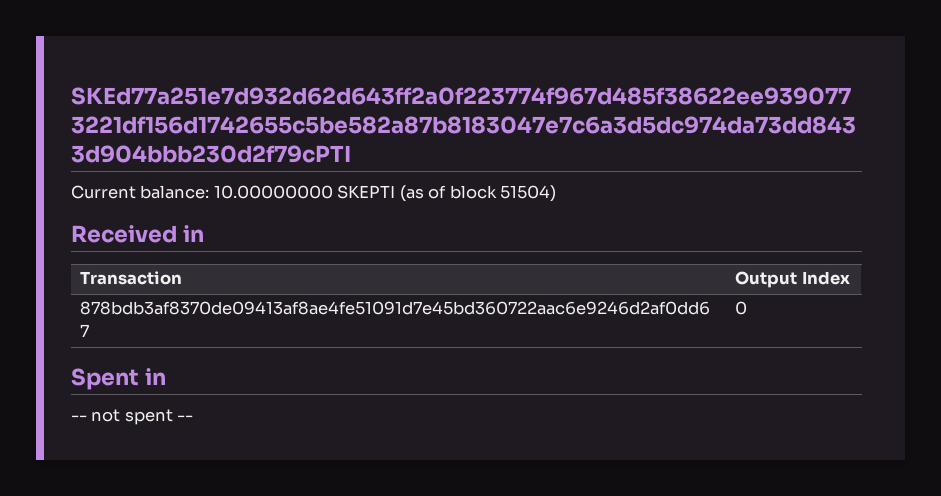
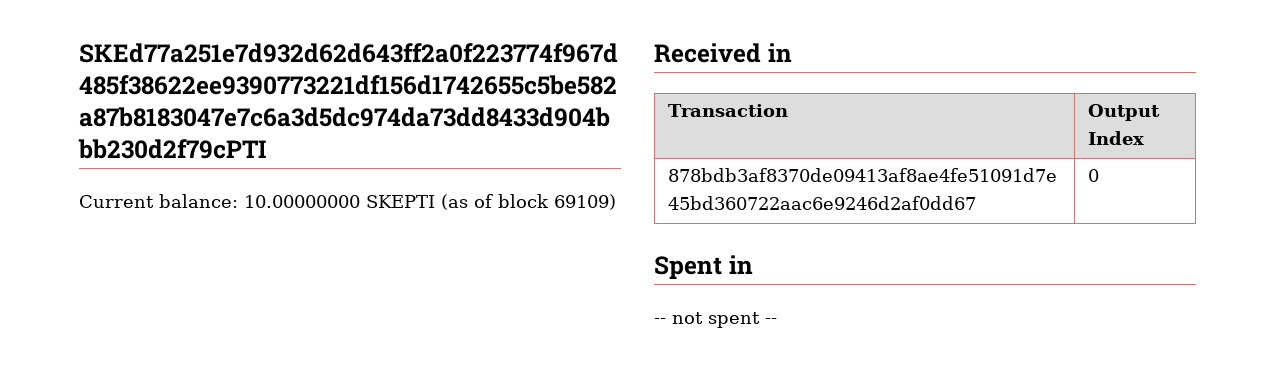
- Current balance: 10.00000000 SKEPTI (as of block 51504)
+ Current balance: 10.00000000 SKEPTI (as of block 69109)

